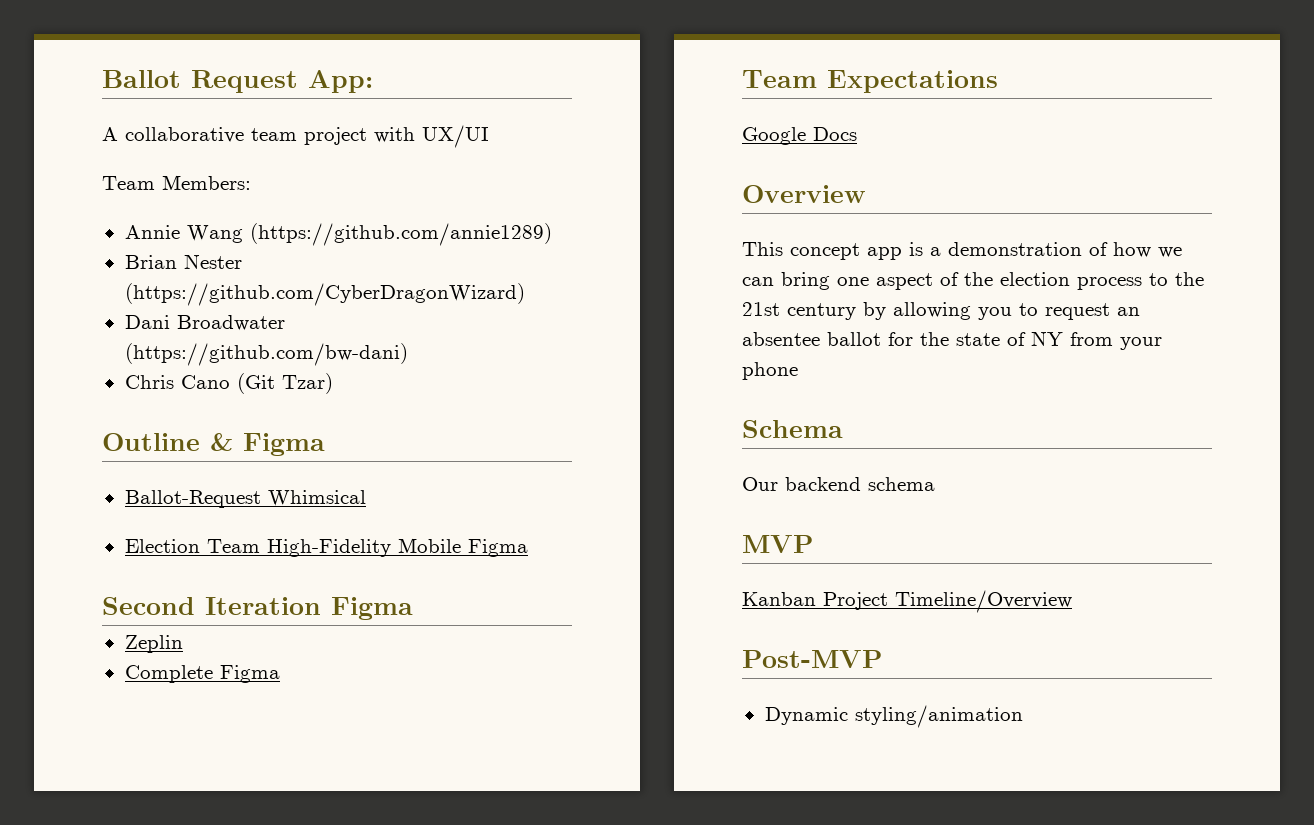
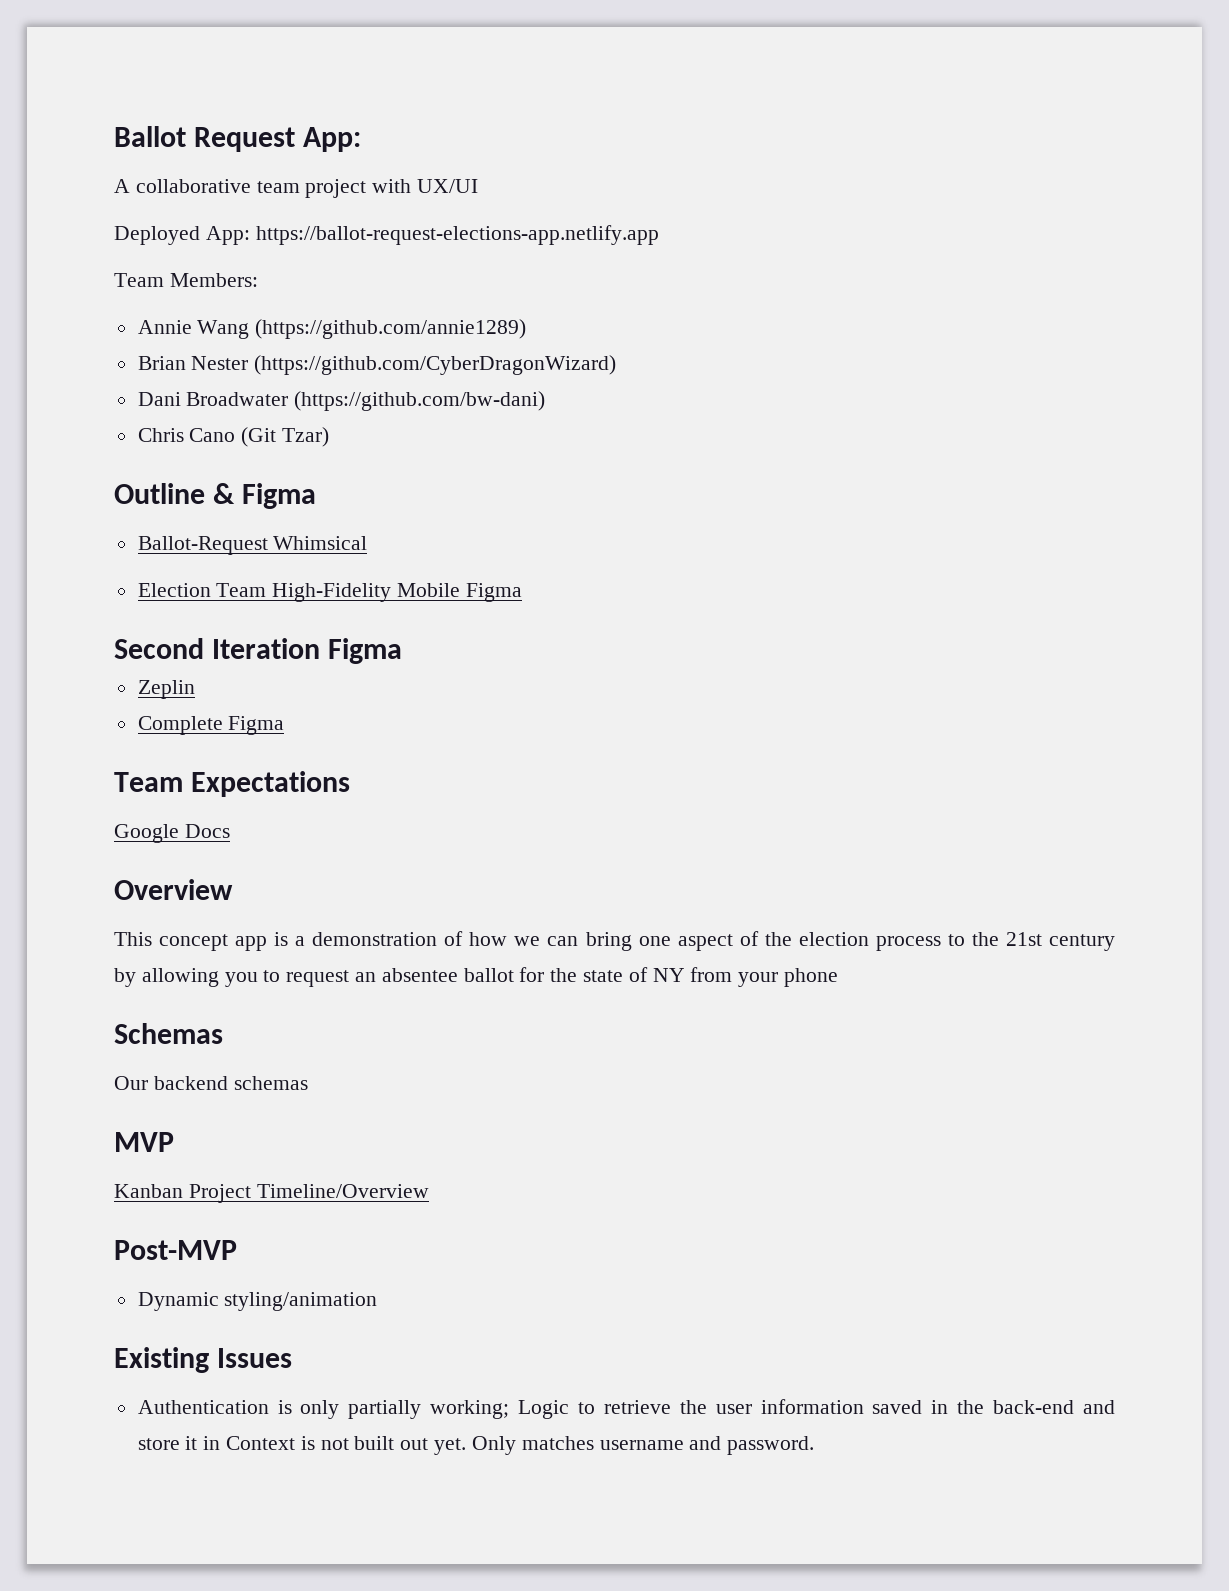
+ Deployed App: https://ballot-request-elections-app.netlify.app
- Schema
+ Schemas
- Our backend schema
+ Our backend schemas
+ Existing Issues
+ Authentication is only partially working; Logic to retrieve the user information saved in the back-end and store it in Context is not built out yet. Only matches username and password.

